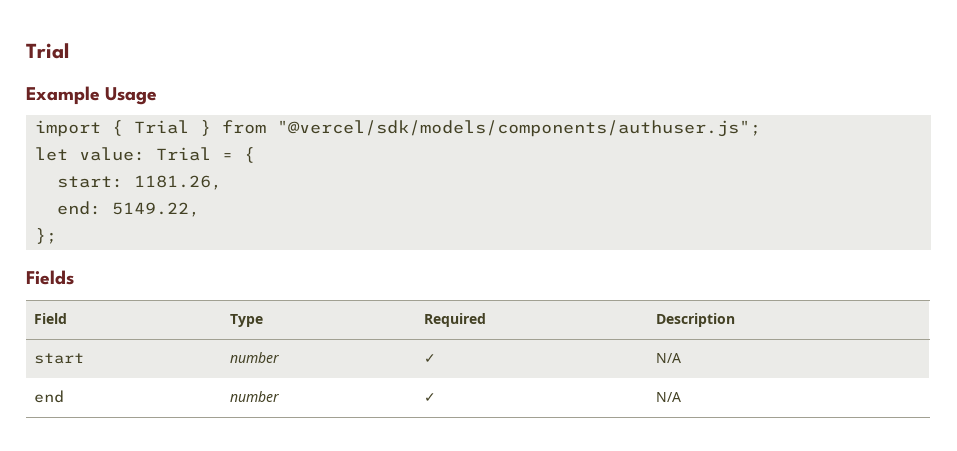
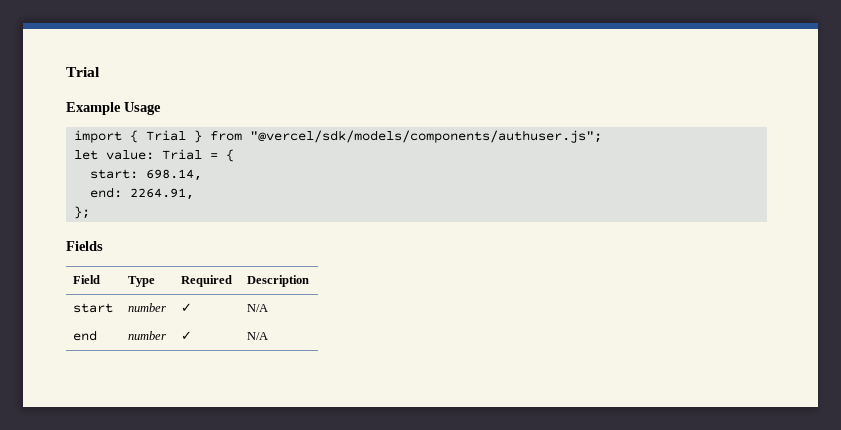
- start: 1181.26,
+ start: 698.14,
- end: 5149.22,
+ end: 2264.91,

